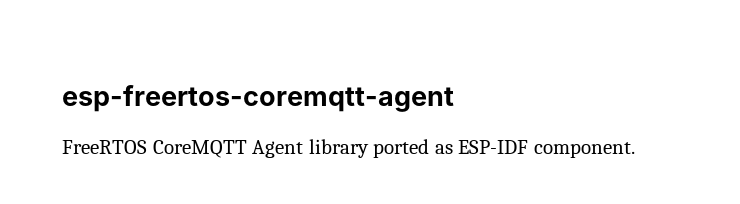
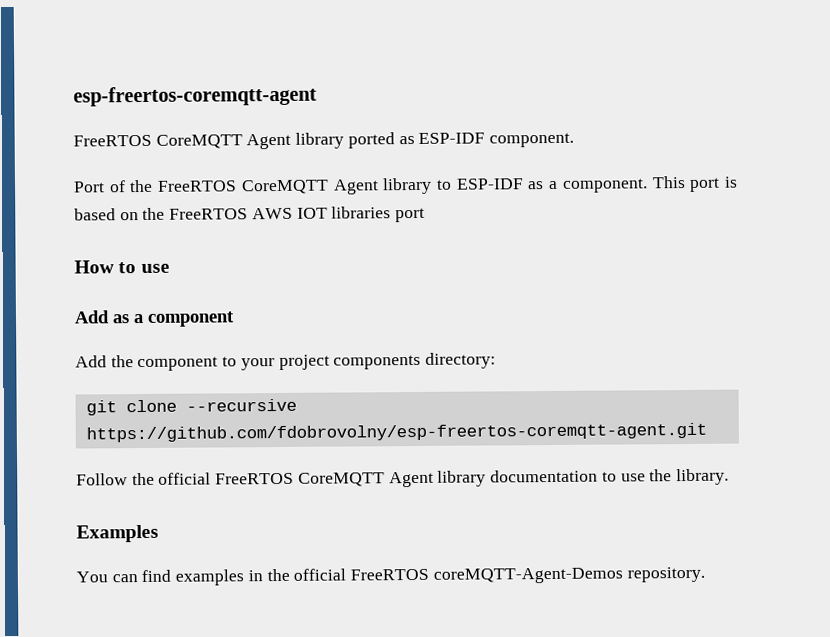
+ Port of the FreeRTOS CoreMQTT Agent library to ESP-IDF as a component. This port is based on the FreeRTOS AWS IOT libraries port
+ How to use
+ Add as a component
+ Add the component to your project components directory:
+ git clone --recursive https://github.com/fdobrovolny/esp-freertos-coremqtt-agent.git
+ Follow the official FreeRTOS CoreMQTT Agent library documentation to use the library.
+ Examples
+ You can find examples in the official FreeRTOS coreMQTT-Agent-Demos repository.

